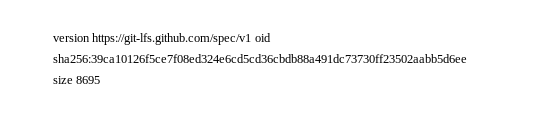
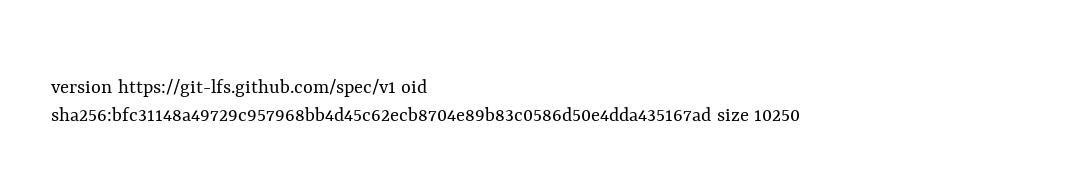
- version https://git-lfs.github.com/spec/v1 oid sha256:39ca10126f5ce7f08ed324e6cd5cd36cbdb88a491dc73730ff23502aabb5d6ee size 8695
+ version https://git-lfs.github.com/spec/v1 oid sha256:bfc31148a49729c957968bb4d45c62ecb8704e89b83c0586d50e4dda435167ad size 10250

